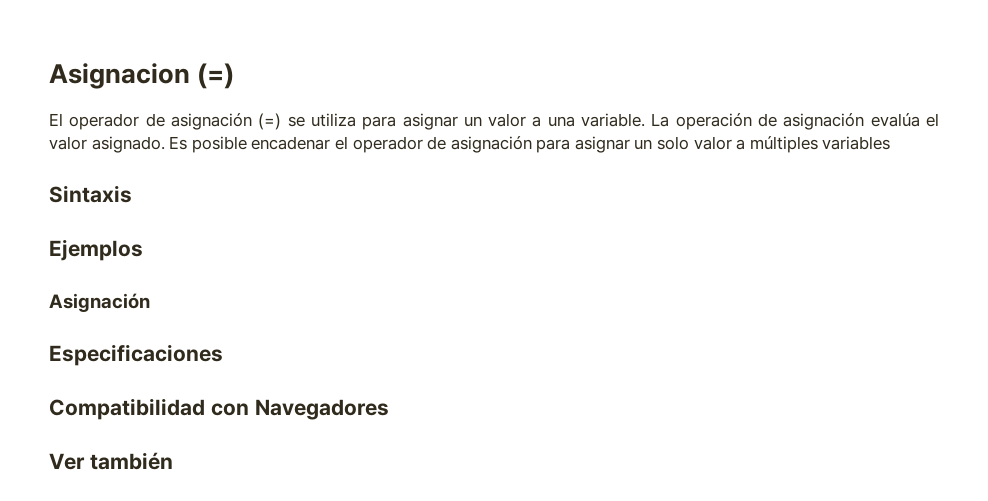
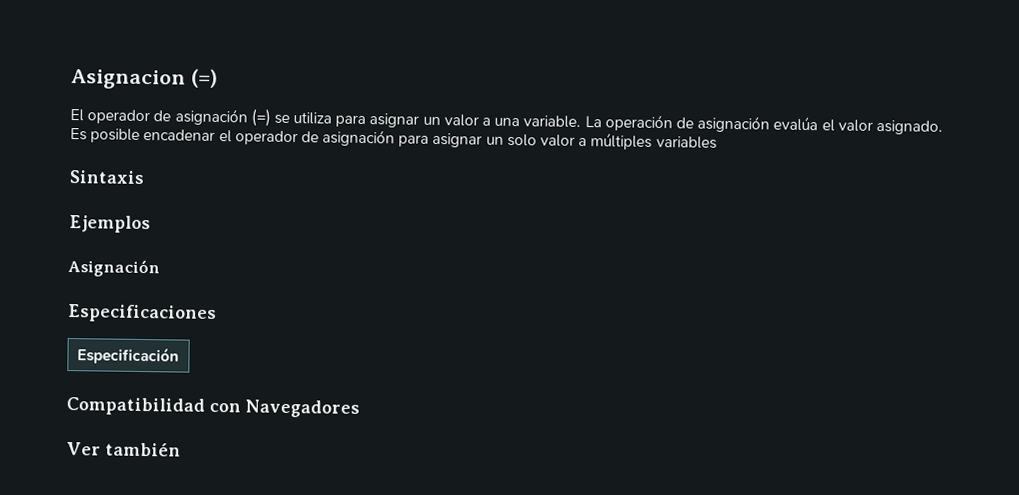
+ Especificación

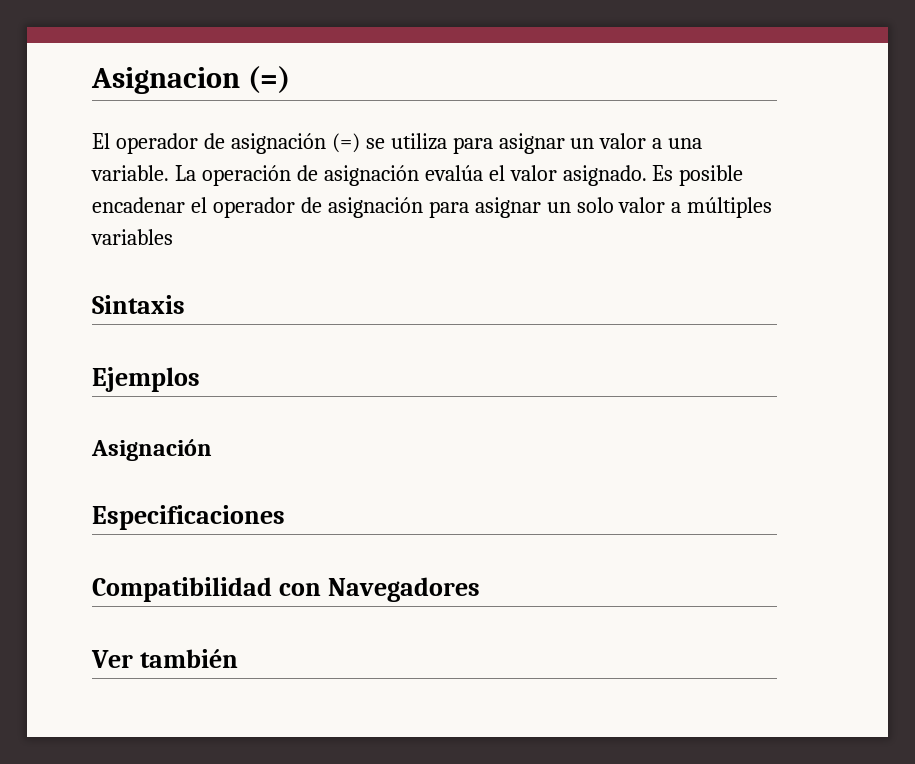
- Especificación

